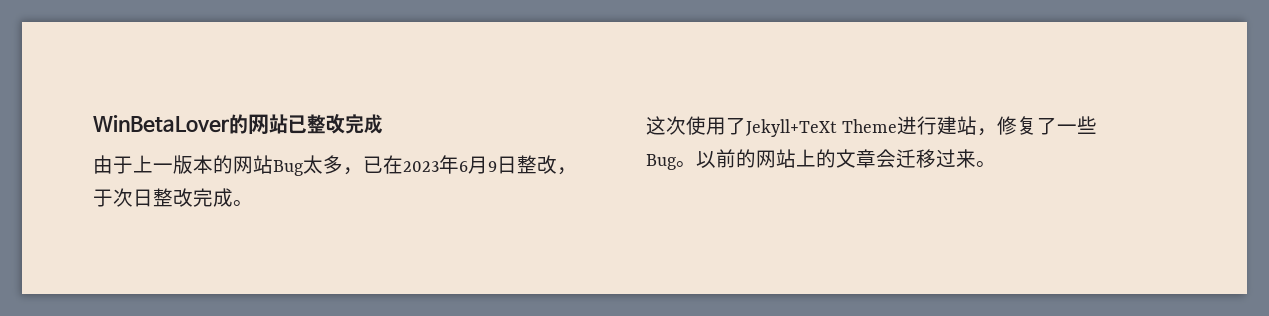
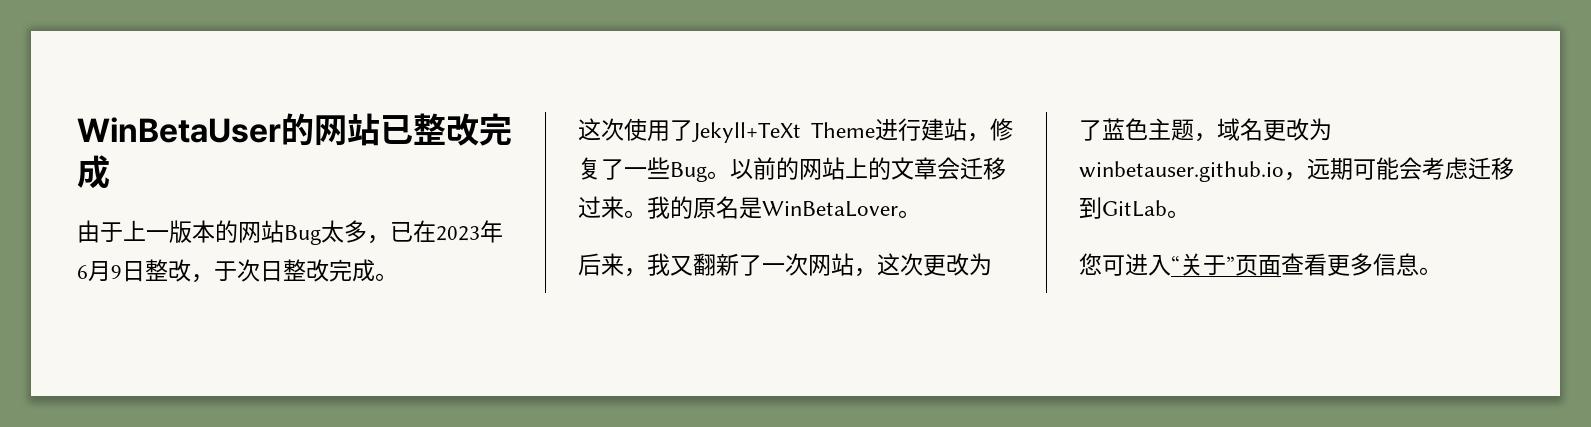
- WinBetaLover的网站已整改完成
+ WinBetaUser的网站已整改完成
+ 我的原名是WinBetaLover。
+ 后来，我又翻新了一次网站，这次更改为了蓝色主题，域名更改为winbetauser.github.io，远期可能会考虑迁移到GitLab。
+ 您可进入“关于”页面查看更多信息。

